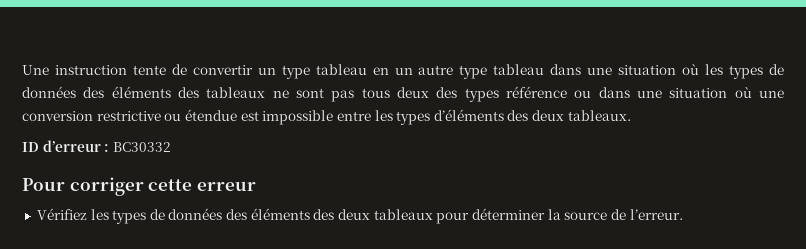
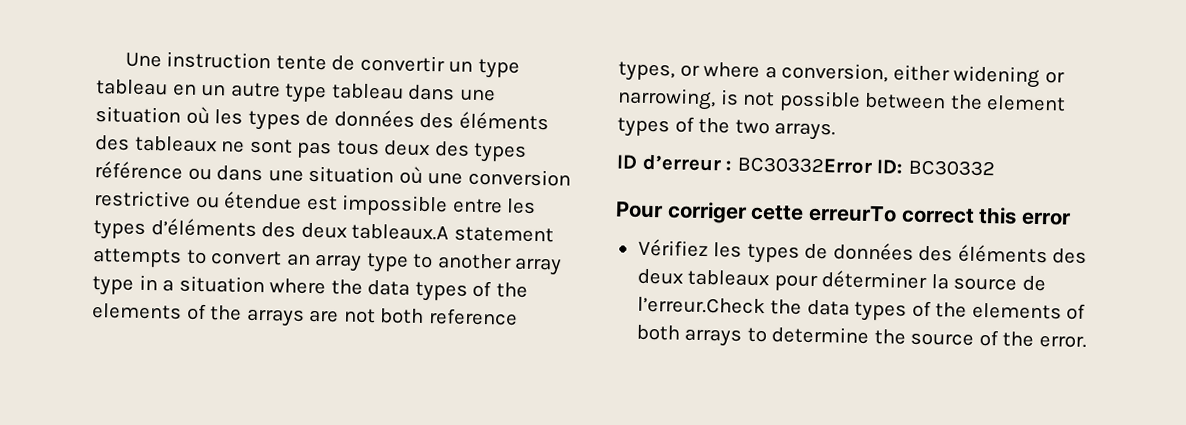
- Une instruction tente de convertir un type tableau en un autre type tableau dans une situation où les types de données des éléments des tableaux ne sont pas tous deux des types référence ou dans une situation où une conversion restrictive ou étendue est impossible entre les types d’éléments des deux tableaux.
+ Une instruction tente de convertir un type tableau en un autre type tableau dans une situation où les types de données des éléments des tableaux ne sont pas tous deux des types référence ou dans une situation où une conversion restrictive ou étendue est impossible entre les types d’éléments des deux tableaux.A statement attempts to convert an array type to another array type in a situation where the data types of the elements of the arrays are not both reference types, or where a conversion, either widening or narrowing, is not possible between the element types of the two arrays.
- ID d’erreur : BC30332
+ ID d’erreur : BC30332Error ID: BC30332
- Pour corriger cette erreur
+ Pour corriger cette erreurTo correct this error
- Vérifiez les types de données des éléments des deux tableaux pour déterminer la source de l’erreur.
+ Vérifiez les types de données des éléments des deux tableaux pour déterminer la source de l’erreur.Check the data types of the elements of both arrays to determine the source of the error.

